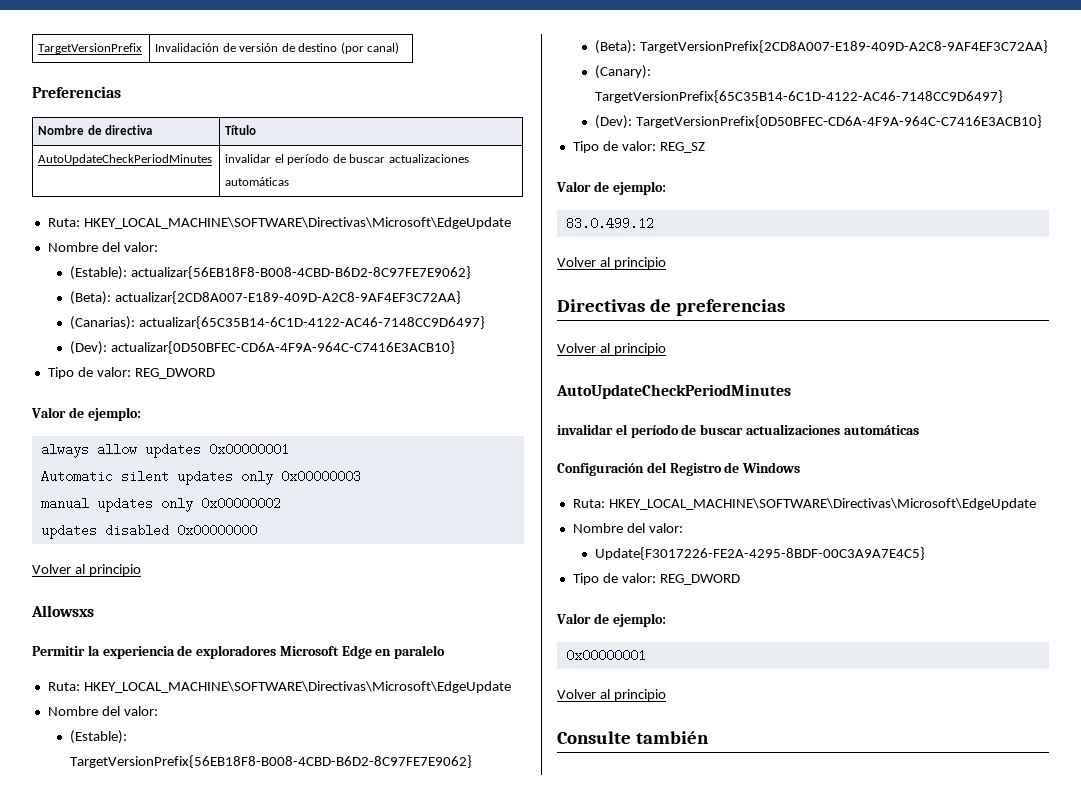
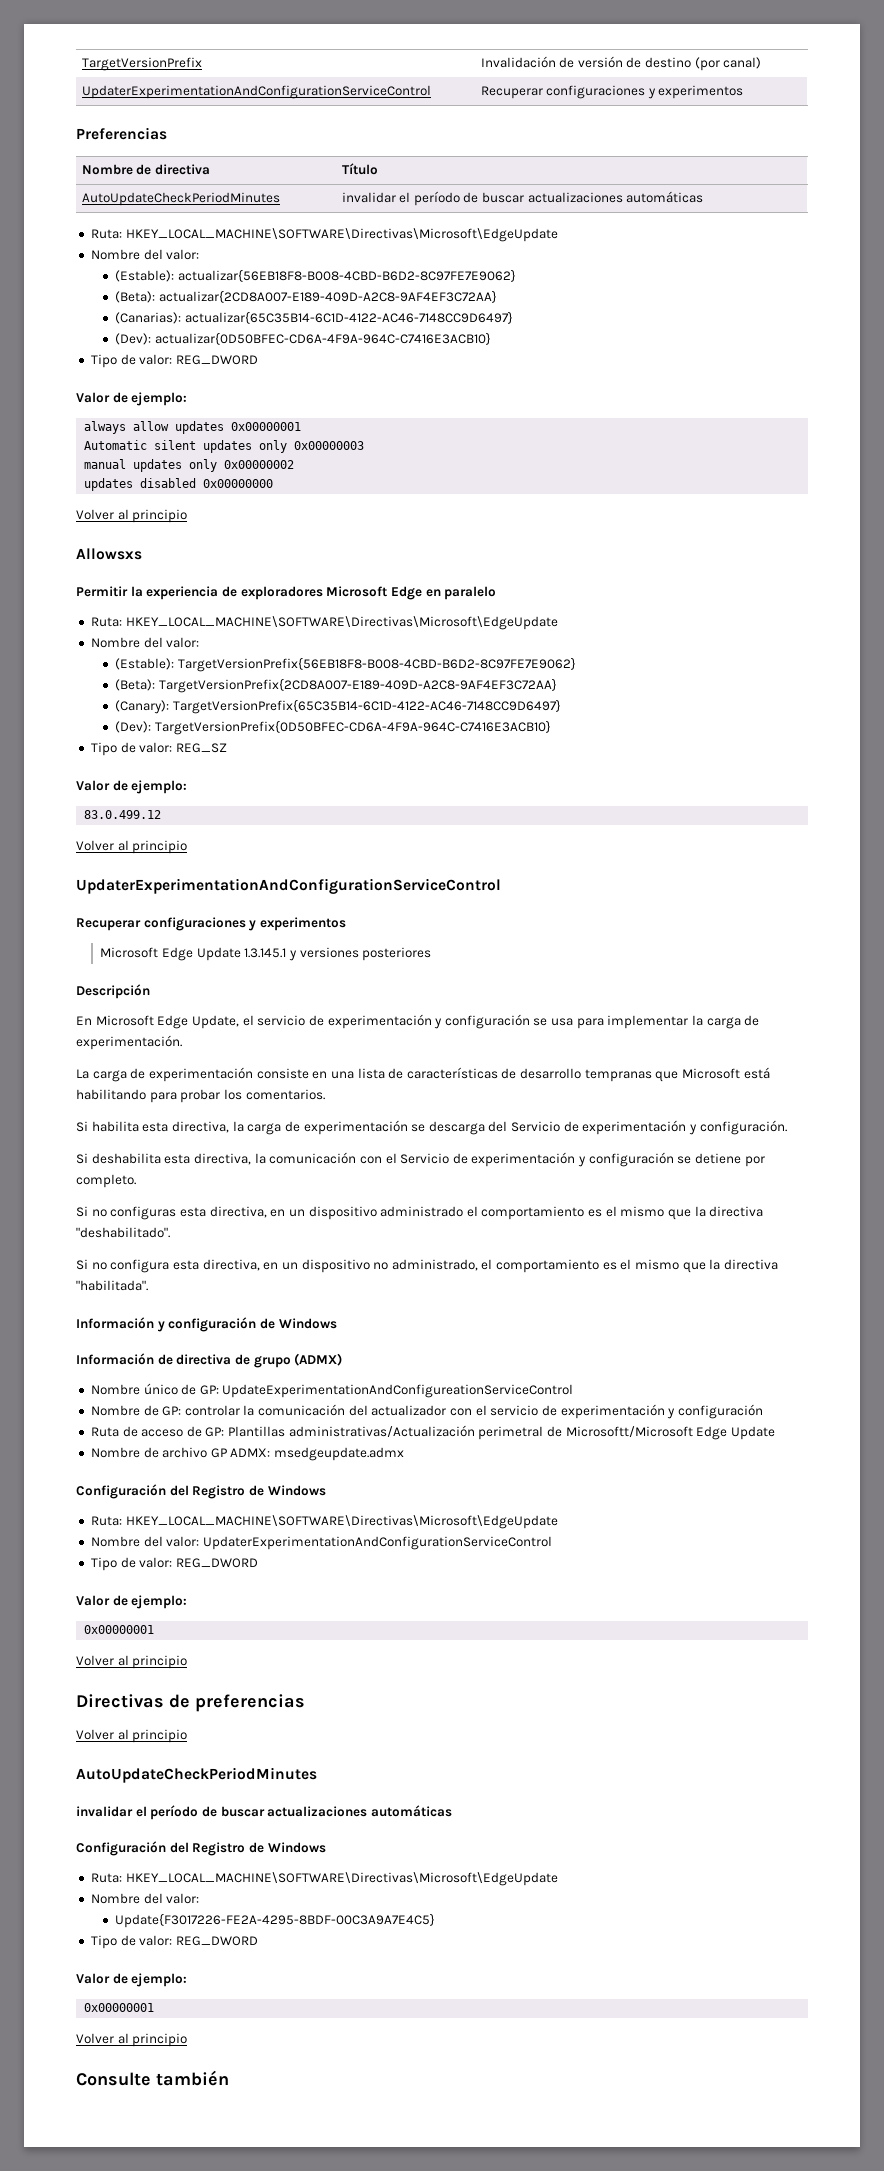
+ UpdaterExperimentationAndConfigurationServiceControl | Recuperar configuraciones y experimentos
  83.0.499.12
+ Volver al principio
+ UpdaterExperimentationAndConfigurationServiceControl
+ Recuperar configuraciones y experimentos
+ Microsoft Edge Update 1.3.145.1 y versiones posteriores
+ Descripción
+ En Microsoft Edge Update, el servicio de experimentación y configuración se usa para implementar la carga de experimentación.
+ La carga de experimentación consiste en una lista de características de desarrollo tempranas que Microsoft está habilitando para probar los comentarios.
+ Si habilita esta directiva, la carga de experimentación se descarga del Servicio de experimentación y configuración.
+ Si deshabilita esta directiva, la comunicación con el Servicio de experimentación y configuración se detiene por completo.
+ Si no configuras esta directiva, en un dispositivo administrado el comportamiento es el mismo que la directiva "deshabilitado".
+ Si no configura esta directiva, en un dispositivo no administrado, el comportamiento es el mismo que la directiva "habilitada".
+ Información y configuración de Windows
+ Información de directiva de grupo (ADMX)
+ Nombre único de GP: UpdateExperimentationAndConfigureationServiceControl
+ Nombre de GP: controlar la comunicación del actualizador con el servicio de experimentación y configuración
+ Ruta de acceso de GP: Plantillas administrativas/Actualización perimetral de Microsoftt/Microsoft Edge Update
+ Nombre de archivo GP ADMX: msedgeupdate.admx
+ Configuración del Registro de Windows
+ Ruta: HKEY_LOCAL_MACHINE\SOFTWARE\Directivas\Microsoft\EdgeUpdate
+ Nombre del valor: UpdaterExperimentationAndConfigurationServiceControl
+ Tipo de valor: REG_DWORD
+ Valor de ejemplo:
+ 0x00000001

